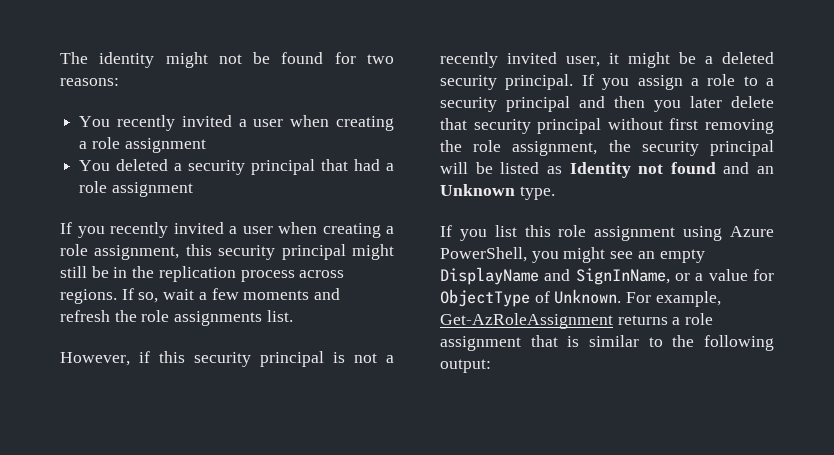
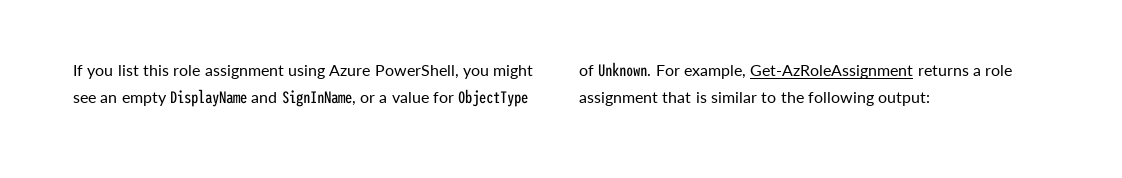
- The identity might not be found for two reasons:
- You recently invited a user when creating a role assignment
- You deleted a security principal that had a role assignment
- If you recently invited a user when creating a role assignment, this security principal might still be in the replication process across regions. If so, wait a few moments and refresh the role assignments list.
- However, if this security principal is not a recently invited user, it might be a deleted security principal. If you assign a role to a security principal and then you later delete that security principal without first removing the role assignment, the security principal will be listed as Identity not found and an Unknown type.

